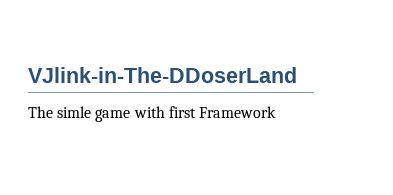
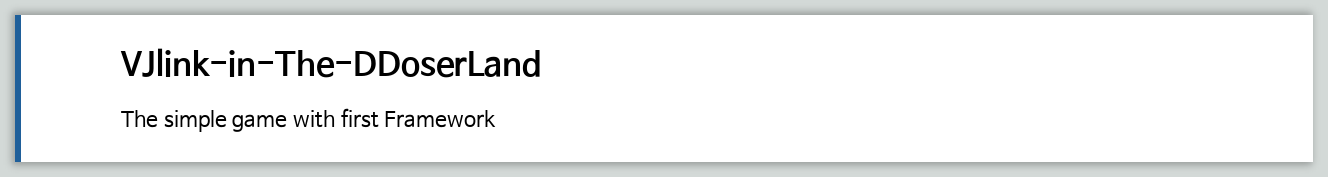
- The simle game with first Framework
+ The simple game with first Framework

